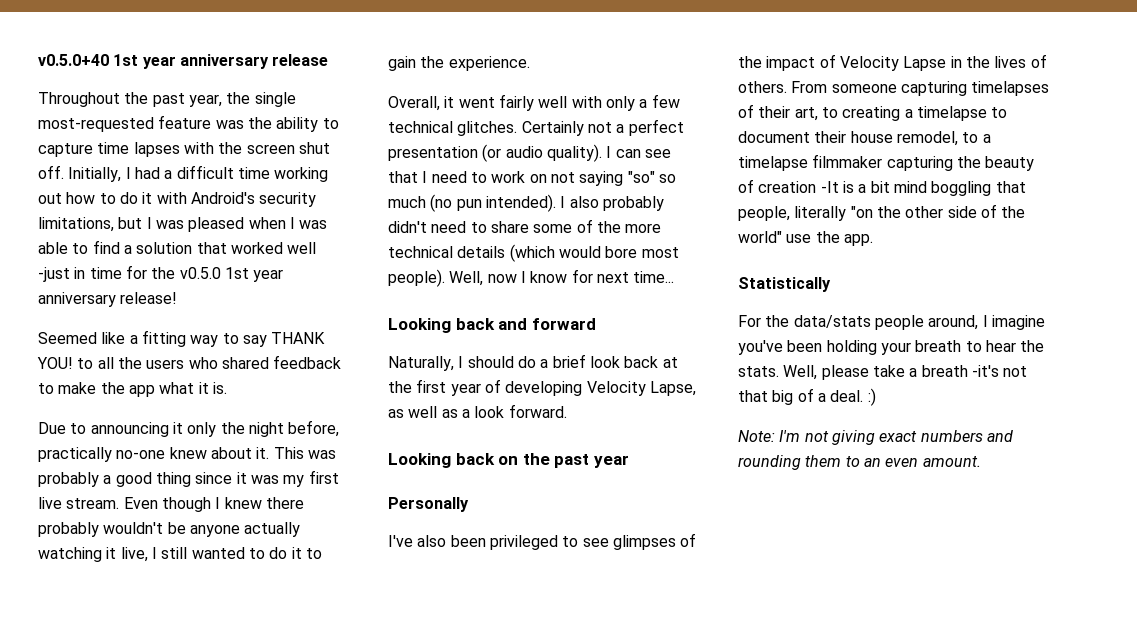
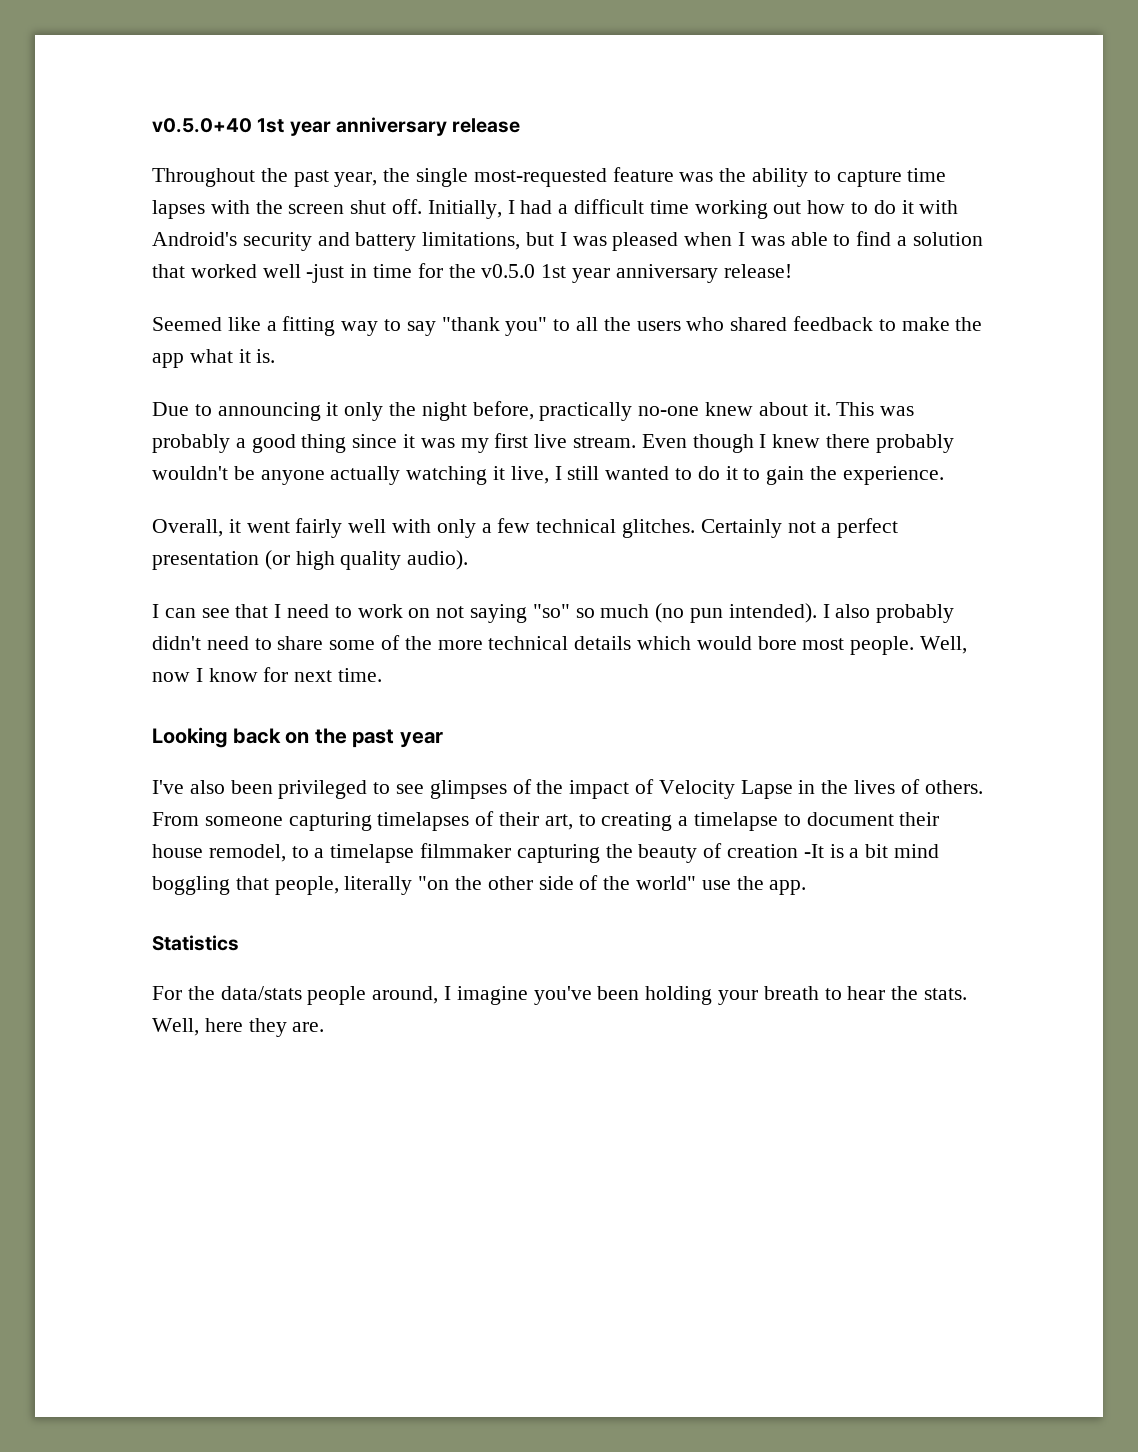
- Initially, I had a difficult time working out how to do it with Android's security limitations, but I was pleased when I was able to find a solution that worked well -just in time for the v0.5.0 1st year anniversary release!
+ Initially, I had a difficult time working out how to do it with Android's security and battery limitations, but I was pleased when I was able to find a solution that worked well -just in time for the v0.5.0 1st year anniversary release!
- Seemed like a fitting way to say THANK YOU! to all the users who shared feedback to make the app what it is.
+ Seemed like a fitting way to say "thank you" to all the users who shared feedback to make the app what it is.
- Certainly not a perfect presentation (or audio quality). I can see that I need to work on not saying "so" so much (no pun intended).
+ Certainly not a perfect presentation (or high quality audio).
+ I can see that I need to work on not saying "so" so much (no pun intended).
- I also probably didn't need to share some of the more technical details (which would bore most people).
+ I also probably didn't need to share some of the more technical details which would bore most people.
- Well, now I know for next time...
- Looking back and forward
- Naturally, I should do a brief look back at the first year of developing Velocity Lapse, as well as a look forward.
+ Well, now I know for next time.
- Personally
- Statistically
+ Statistics
- Well, please take a breath -it's not that big of a deal. :)
- Note: I'm not giving exact numbers and rounding them to an even amount.
+ Well, here they are.

